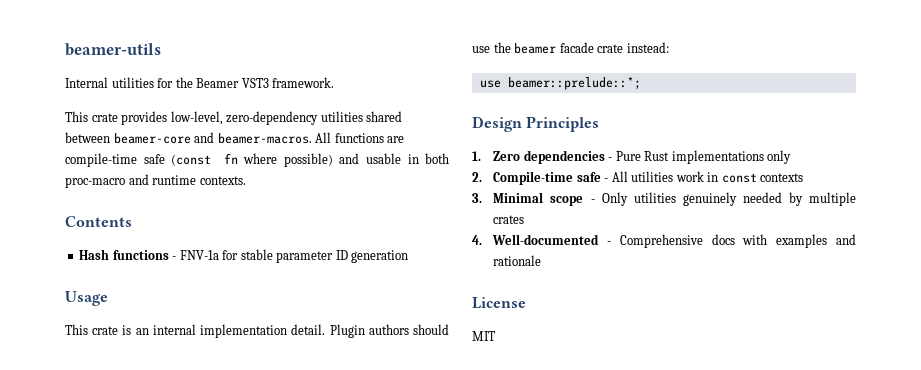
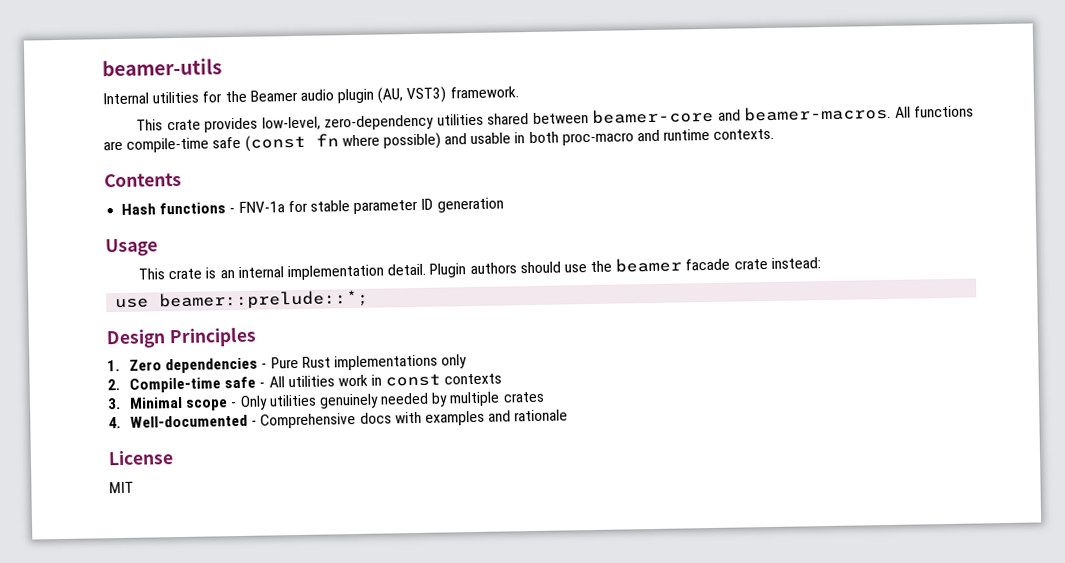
- Internal utilities for the Beamer VST3 framework.
+ Internal utilities for the Beamer audio plugin (AU, VST3) framework.

